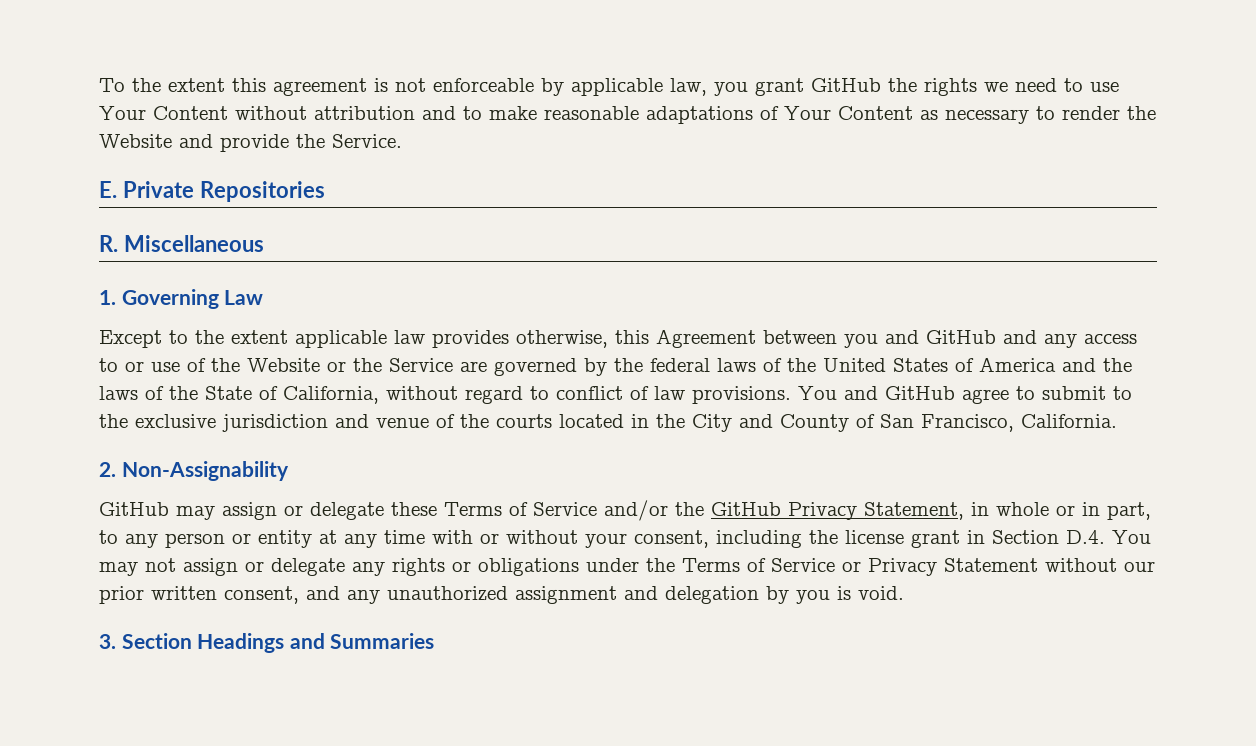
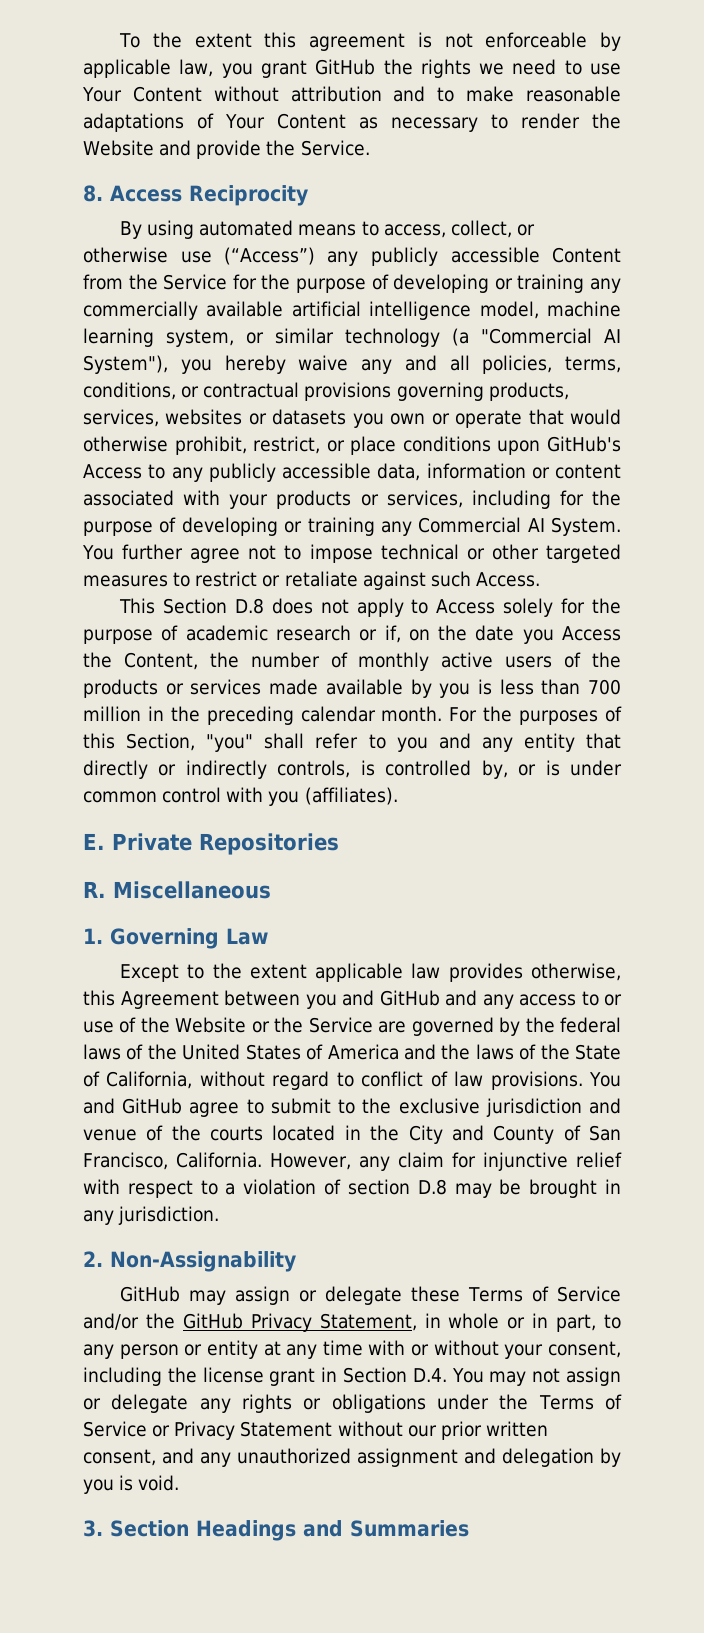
+ 8. Access Reciprocity
+ By using automated means to access, collect, or otherwise use (“Access”) any publicly accessible Content from the Service for the purpose of developing or training any commercially available artificial intelligence model, machine learning system, or similar technology (a "Commercial AI System"), you hereby waive any and all policies, terms, conditions, or contractual provisions governing products, services, websites or datasets you own or operate that would otherwise prohibit, restrict, or place conditions upon GitHub's Access to any publicly accessible data, information or content associated with your products or services, including for the purpose of developing or training any Commercial AI System. You further agree not to impose technical or other targeted measures to restrict or retaliate against such Access.
+ This Section D.8 does not apply to Access solely for the purpose of academic research or if, on the date you Access the Content, the number of monthly active users of the products or services made available by you is less than 700 million in the preceding calendar month. For the purposes of this Section, "you" shall refer to you and any entity that directly or indirectly controls, is controlled by, or is under common control with you (affiliates).
+ However, any claim for injunctive relief with respect to a violation of section D.8 may be brought in any jurisdiction.

